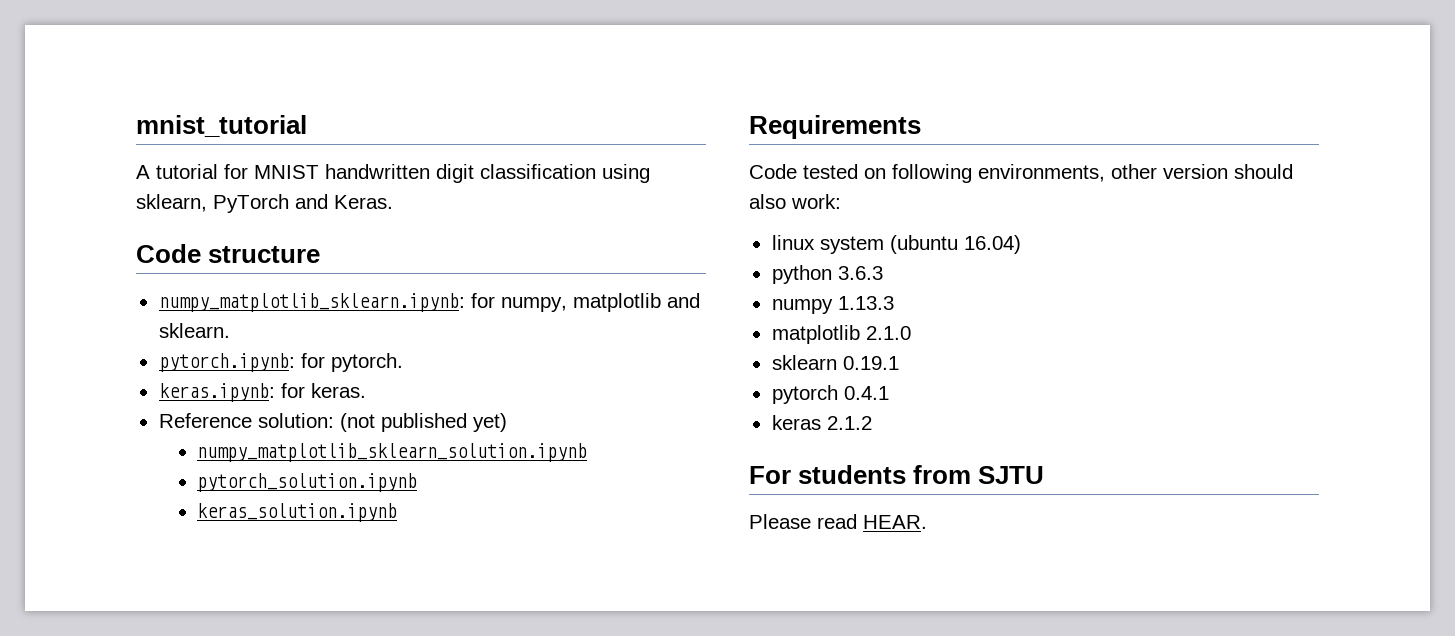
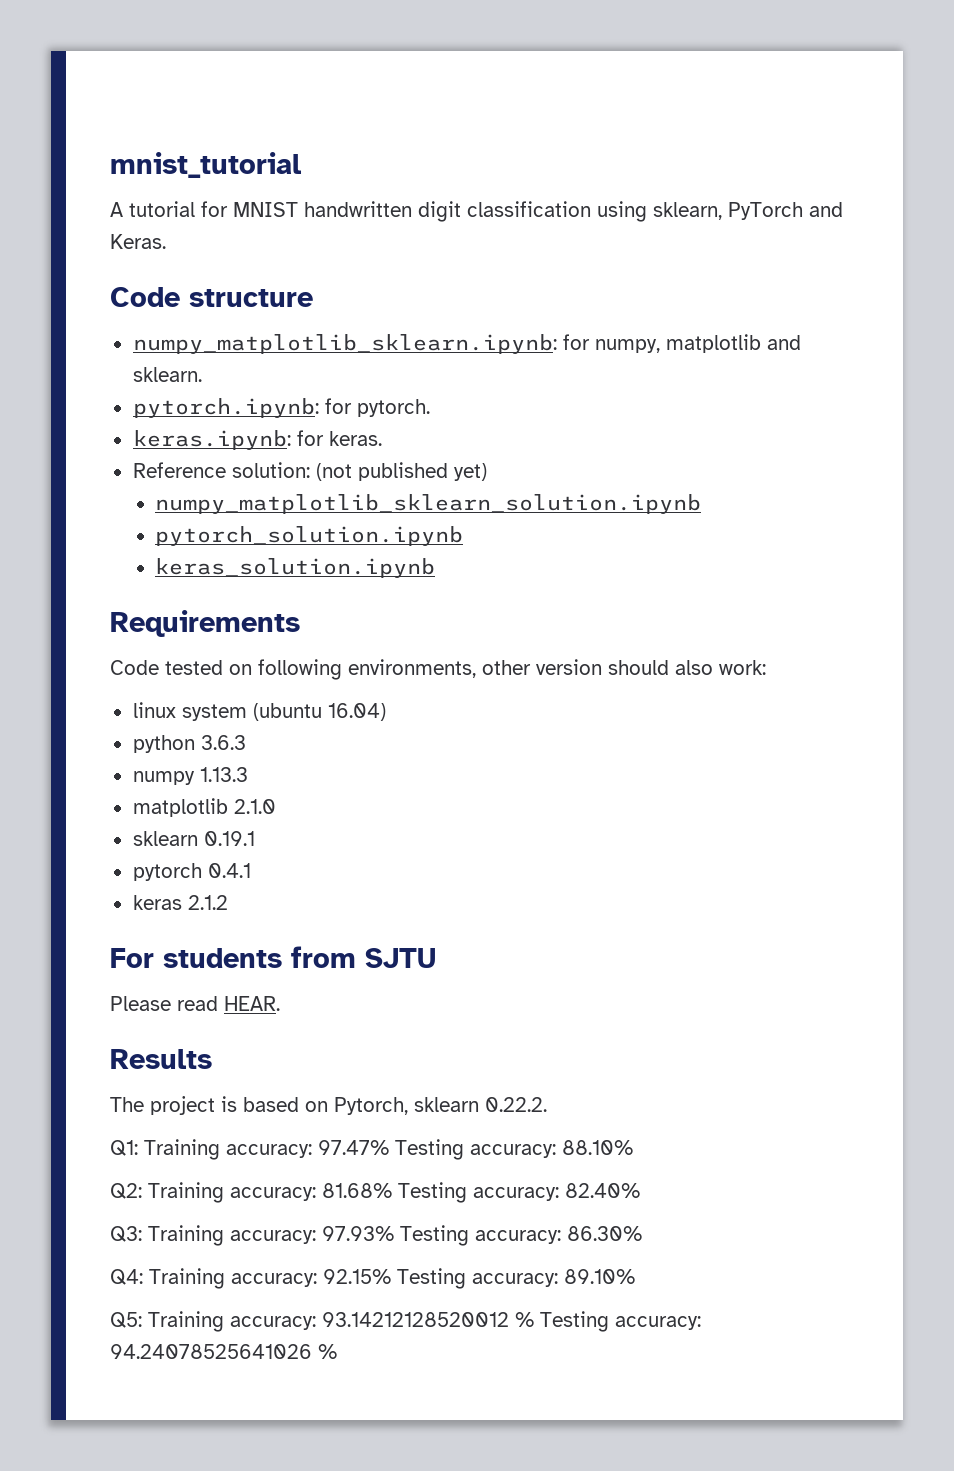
+ Results
+ The project is based on Pytorch, sklearn 0.22.2.
+ Q1: Training accuracy: 97.47% Testing accuracy: 88.10%
+ Q2: Training accuracy: 81.68% Testing accuracy: 82.40%
+ Q3: Training accuracy: 97.93% Testing accuracy: 86.30%
+ Q4: Training accuracy: 92.15% Testing accuracy: 89.10%
+ Q5: Training accuracy: 93.14212128520012 % Testing accuracy: 94.24078525641026 %

